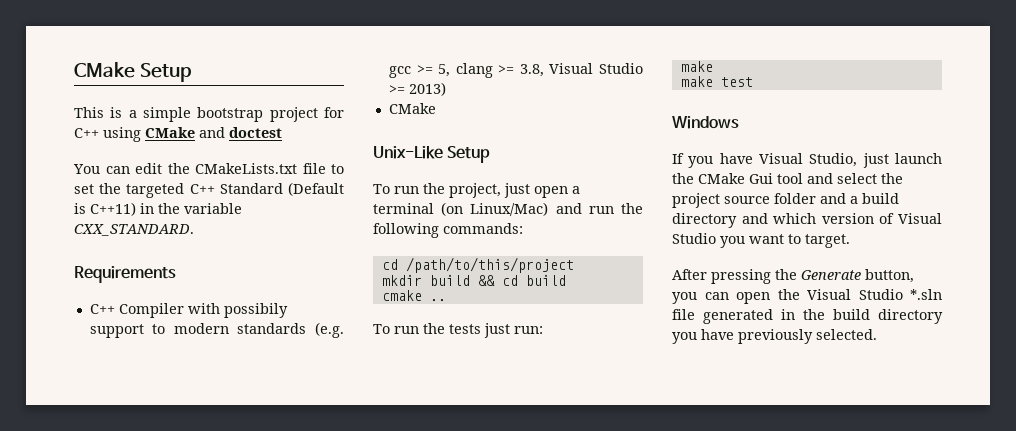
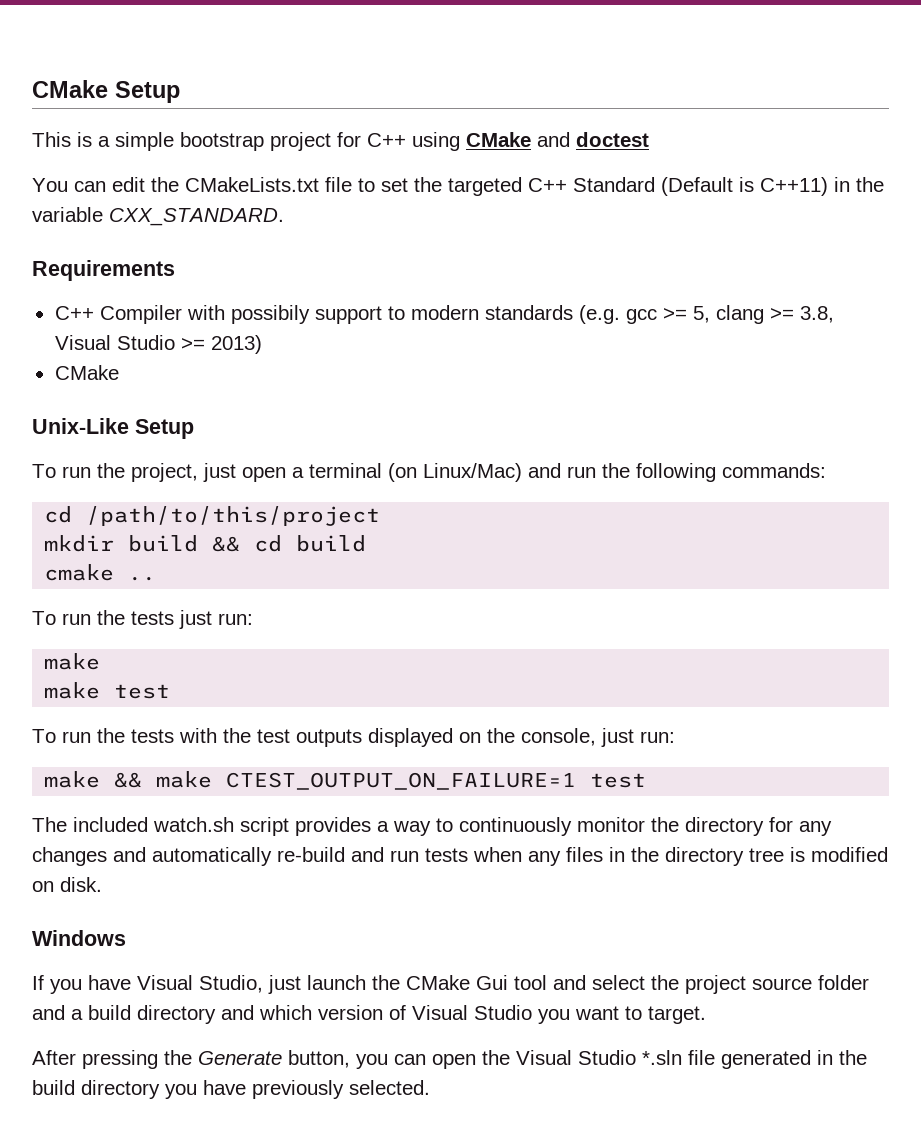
+ To run the tests with the test outputs displayed on the console, just run:
+ make && make CTEST_OUTPUT_ON_FAILURE=1 test
+ The included watch.sh script provides a way to continuously monitor the directory for any changes and automatically re-build and run tests when any files in the directory tree is modified on disk.

